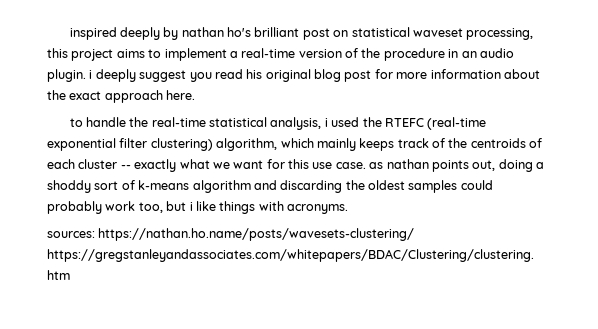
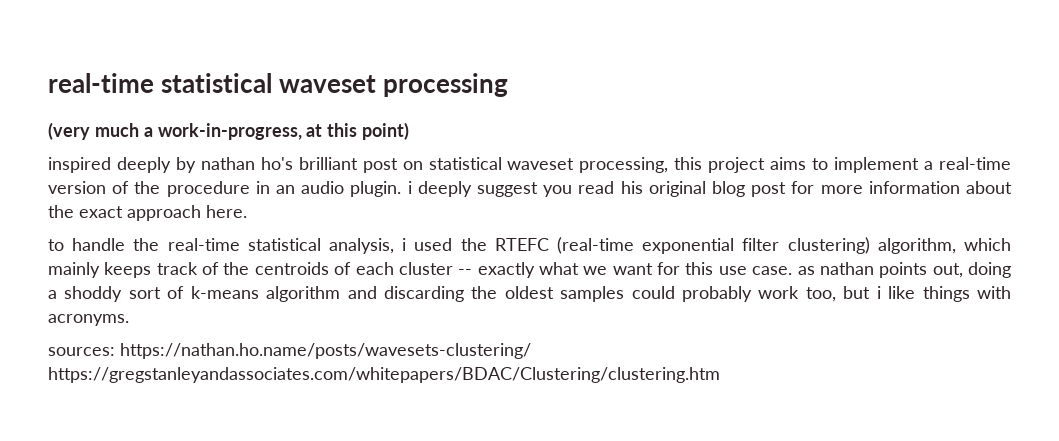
+ real-time statistical waveset processing
+ (very much a work-in-progress, at this point)

